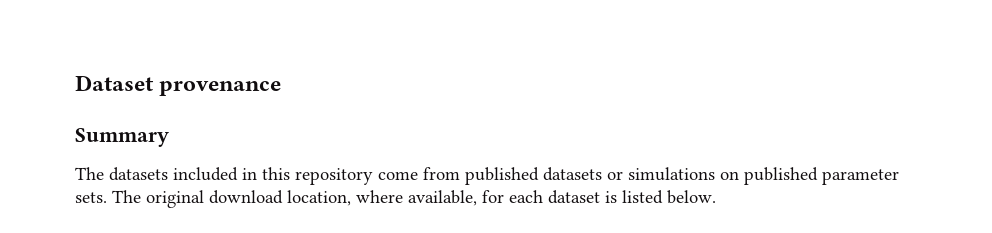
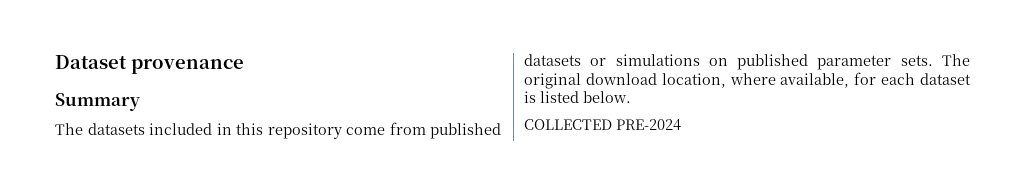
+ COLLECTED PRE-2024

